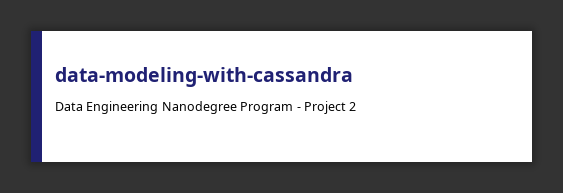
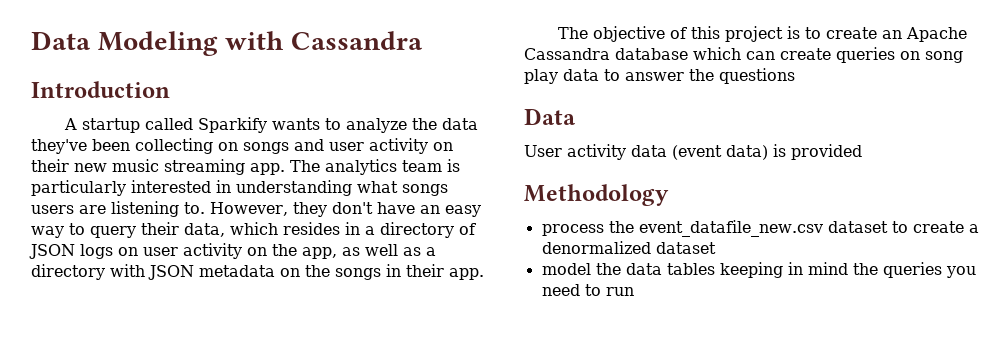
- data-modeling-with-cassandra
- Data Engineering Nanodegree Program - Project 2
+ Data Modeling with Cassandra
+ Introduction
+ A startup called Sparkify wants to analyze the data they've been collecting on songs and user activity on their new music streaming app. The analytics team is particularly interested in understanding what songs users are listening to. However, they don't have an easy way to query their data, which resides in a directory of JSON logs on user activity on the app, as well as a directory with JSON metadata on the songs in their app.
+ The objective of this project is to create an Apache Cassandra database which can create queries on song play data to answer the questions
+ Data
+ User activity data (event data) is provided
+ Methodology
+ process the event_datafile_new.csv dataset to create a denormalized dataset
+ model the data tables keeping in mind the queries you need to run

